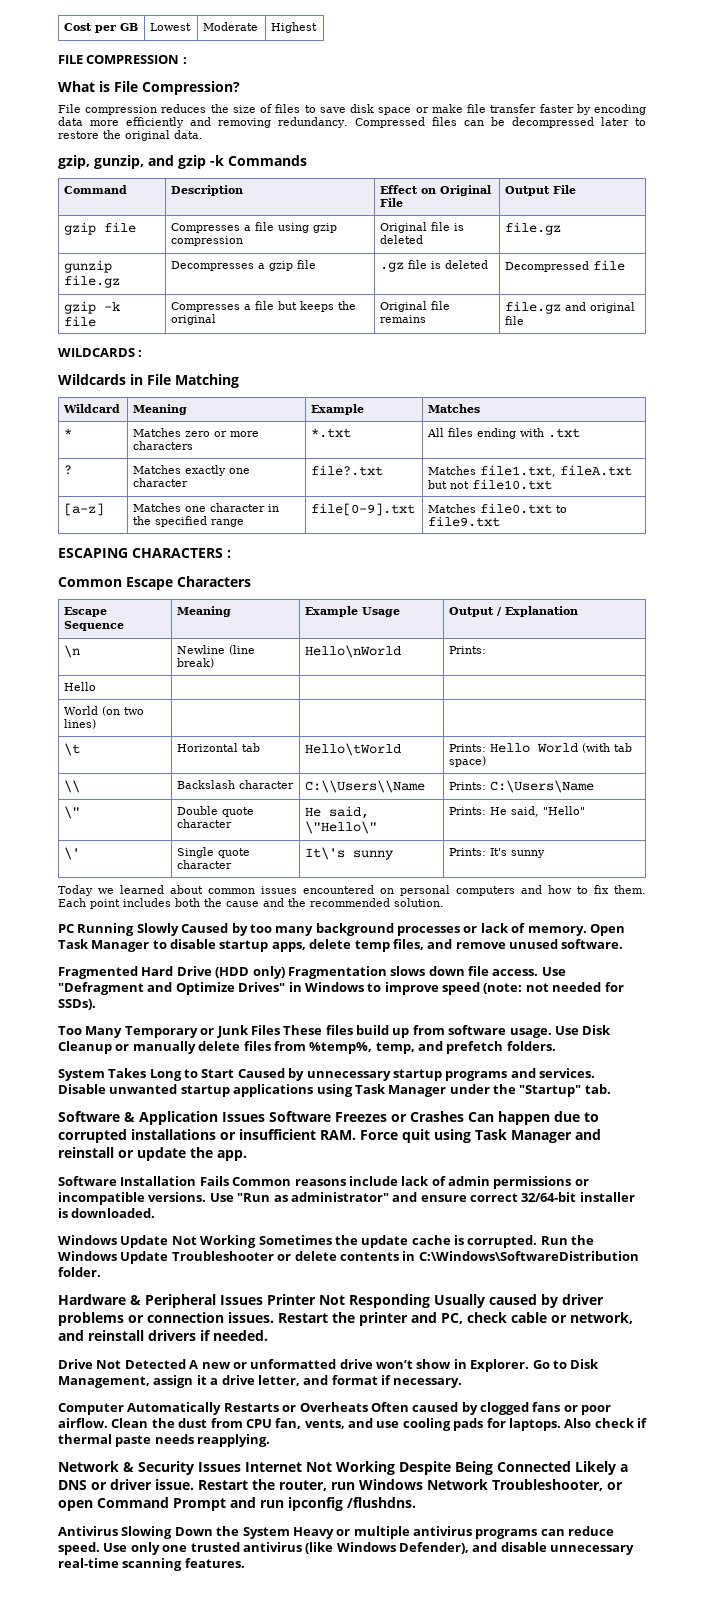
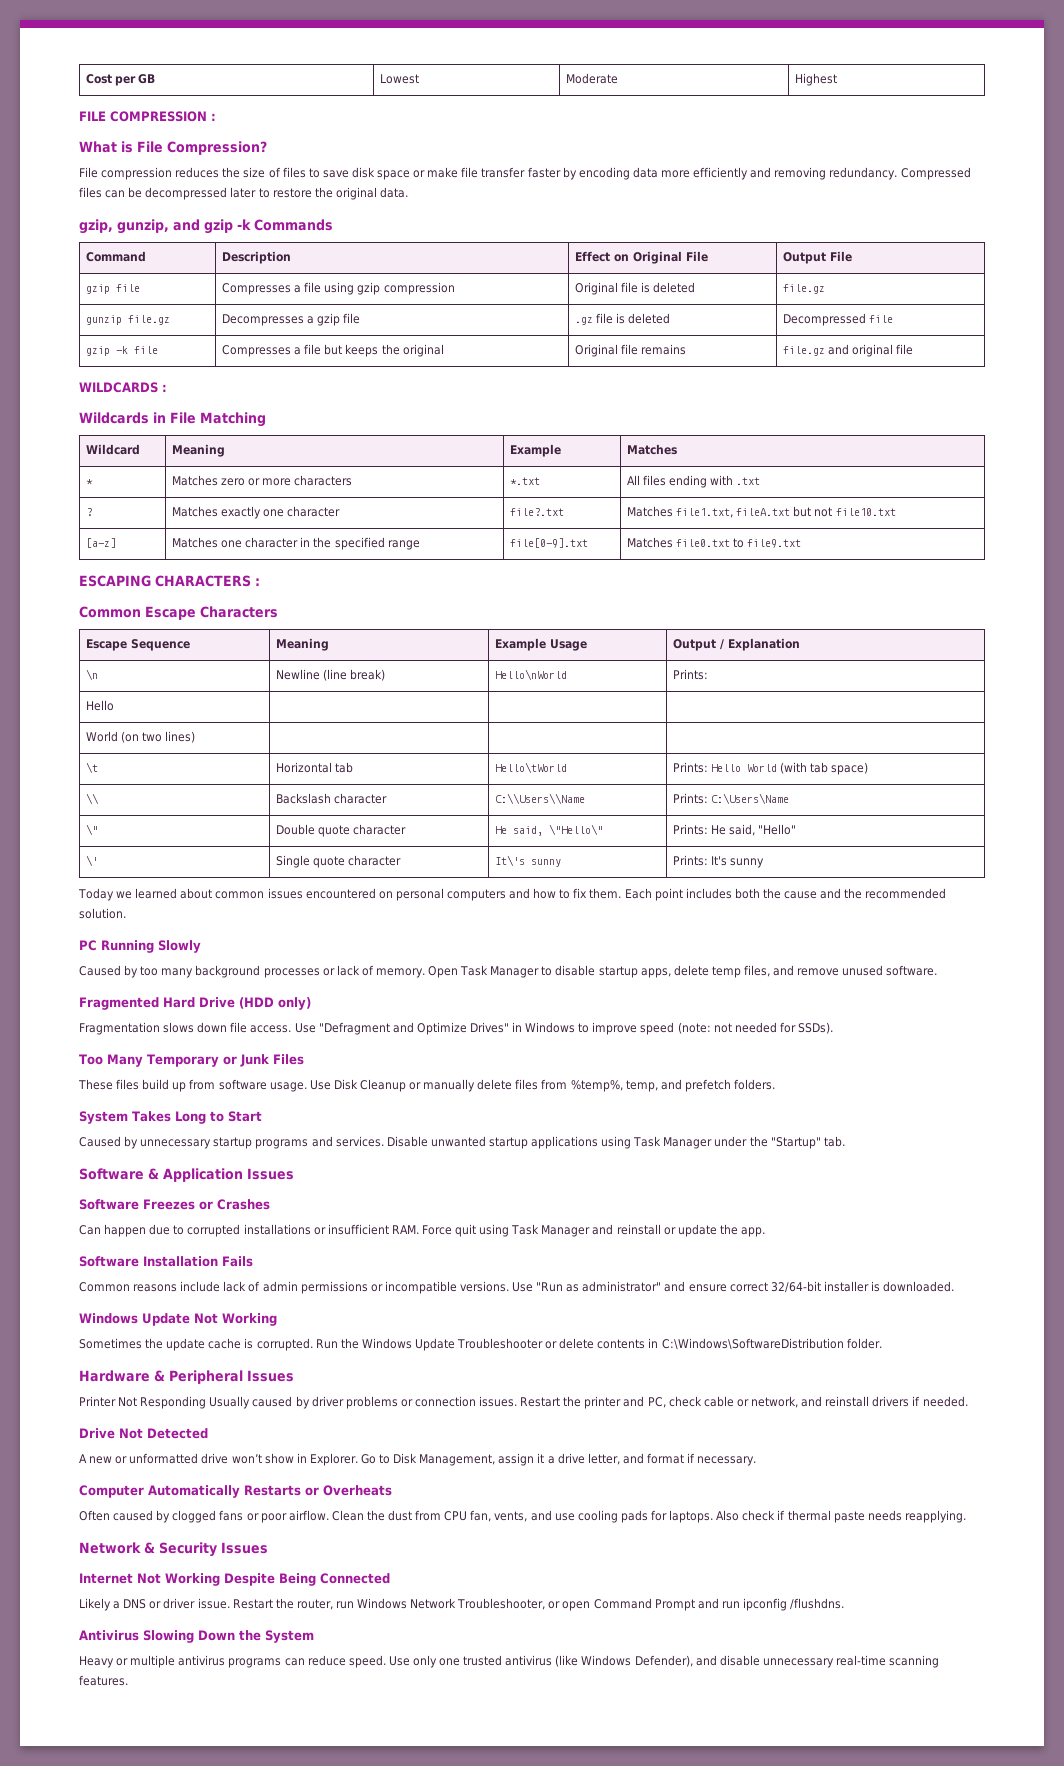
- PC Running Slowly Caused by too many background processes or lack of memory.
+ PC Running Slowly
+ Caused by too many background processes or lack of memory.
- Fragmented Hard Drive (HDD only) Fragmentation slows down file access.
+ Fragmented Hard Drive (HDD only)
+ Fragmentation slows down file access.
- Too Many Temporary or Junk Files These files build up from software usage.
+ Too Many Temporary or Junk Files
+ These files build up from software usage.
- System Takes Long to Start Caused by unnecessary startup programs and services.
+ System Takes Long to Start
+ Caused by unnecessary startup programs and services.
- Software & Application Issues Software Freezes or Crashes Can happen due to corrupted installations or insufficient RAM. Force quit using Task Manager and reinstall or update the app.
+ Software & Application Issues
+ Software Freezes or Crashes
+ Can happen due to corrupted installations or insufficient RAM. Force quit using Task Manager and reinstall or update the app.
- Software Installation Fails Common reasons include lack of admin permissions or incompatible versions.
+ Software Installation Fails
+ Common reasons include lack of admin permissions or incompatible versions.
- Windows Update Not Working Sometimes the update cache is corrupted.
+ Windows Update Not Working
+ Sometimes the update cache is corrupted.
- Hardware & Peripheral Issues Printer Not Responding Usually caused by driver problems or connection issues.
+ Hardware & Peripheral Issues
+ Printer Not Responding Usually caused by driver problems or connection issues.
- Drive Not Detected A new or unformatted drive won’t show in Explorer.
+ Drive Not Detected
+ A new or unformatted drive won’t show in Explorer.
- Computer Automatically Restarts or Overheats Often caused by clogged fans or poor airflow.
+ Computer Automatically Restarts or Overheats
+ Often caused by clogged fans or poor airflow.
- Network & Security Issues Internet Not Working Despite Being Connected Likely a DNS or driver issue.
+ Network & Security Issues
+ Internet Not Working Despite Being Connected
+ Likely a DNS or driver issue.
- Antivirus Slowing Down the System Heavy or multiple antivirus programs can reduce speed.
+ Antivirus Slowing Down the System
+ Heavy or multiple antivirus programs can reduce speed.

